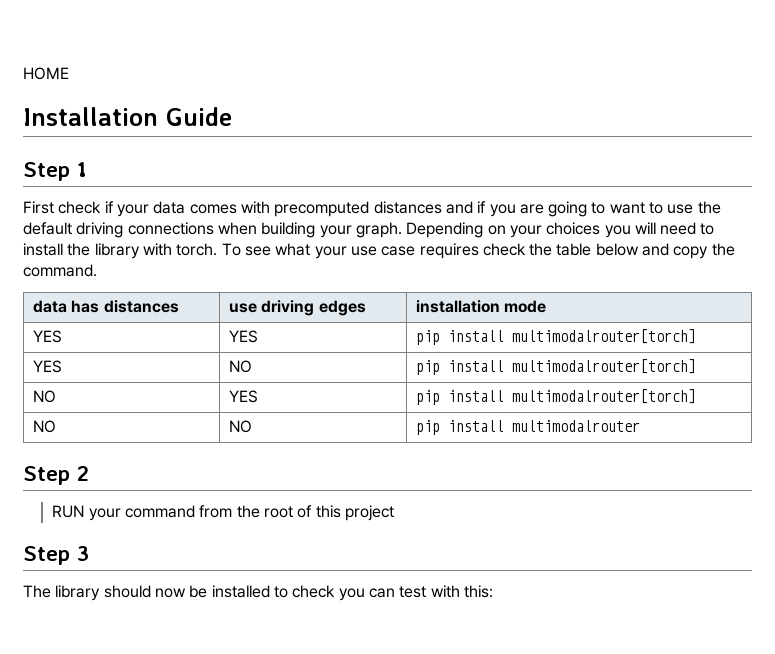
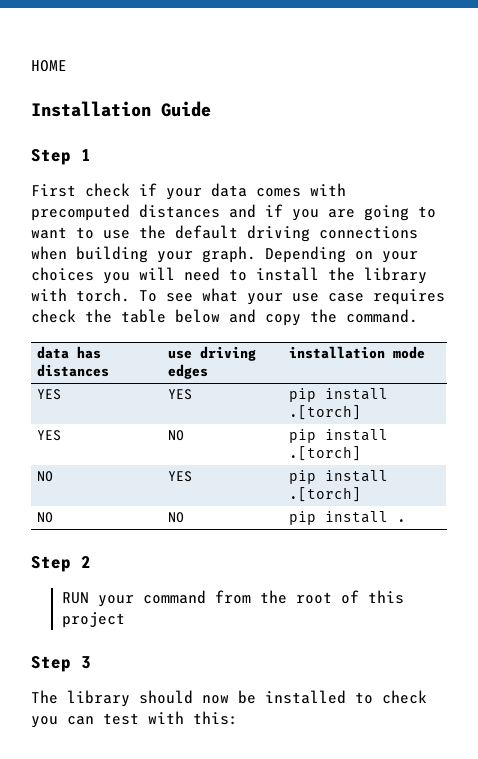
- YES | YES | pip install multimodalrouter[torch]
+ YES | YES | pip install .[torch]
- YES | NO | pip install multimodalrouter[torch]
+ YES | NO | pip install .[torch]
- NO | YES | pip install multimodalrouter[torch]
+ NO | YES | pip install .[torch]
- NO | NO | pip install multimodalrouter
+ NO | NO | pip install .

